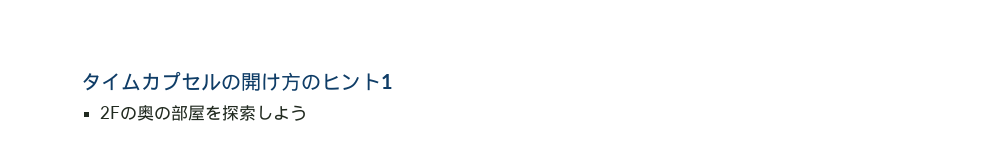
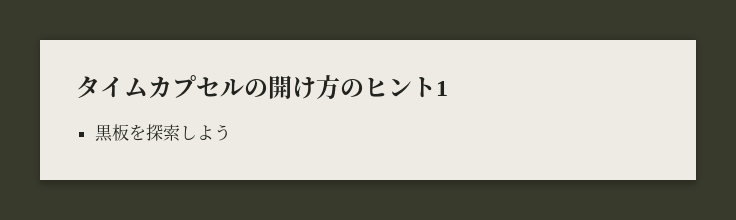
- 2Fの奥の部屋を探索しよう
+ 黒板を探索しよう

